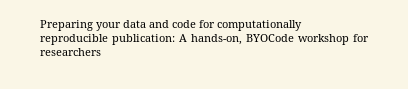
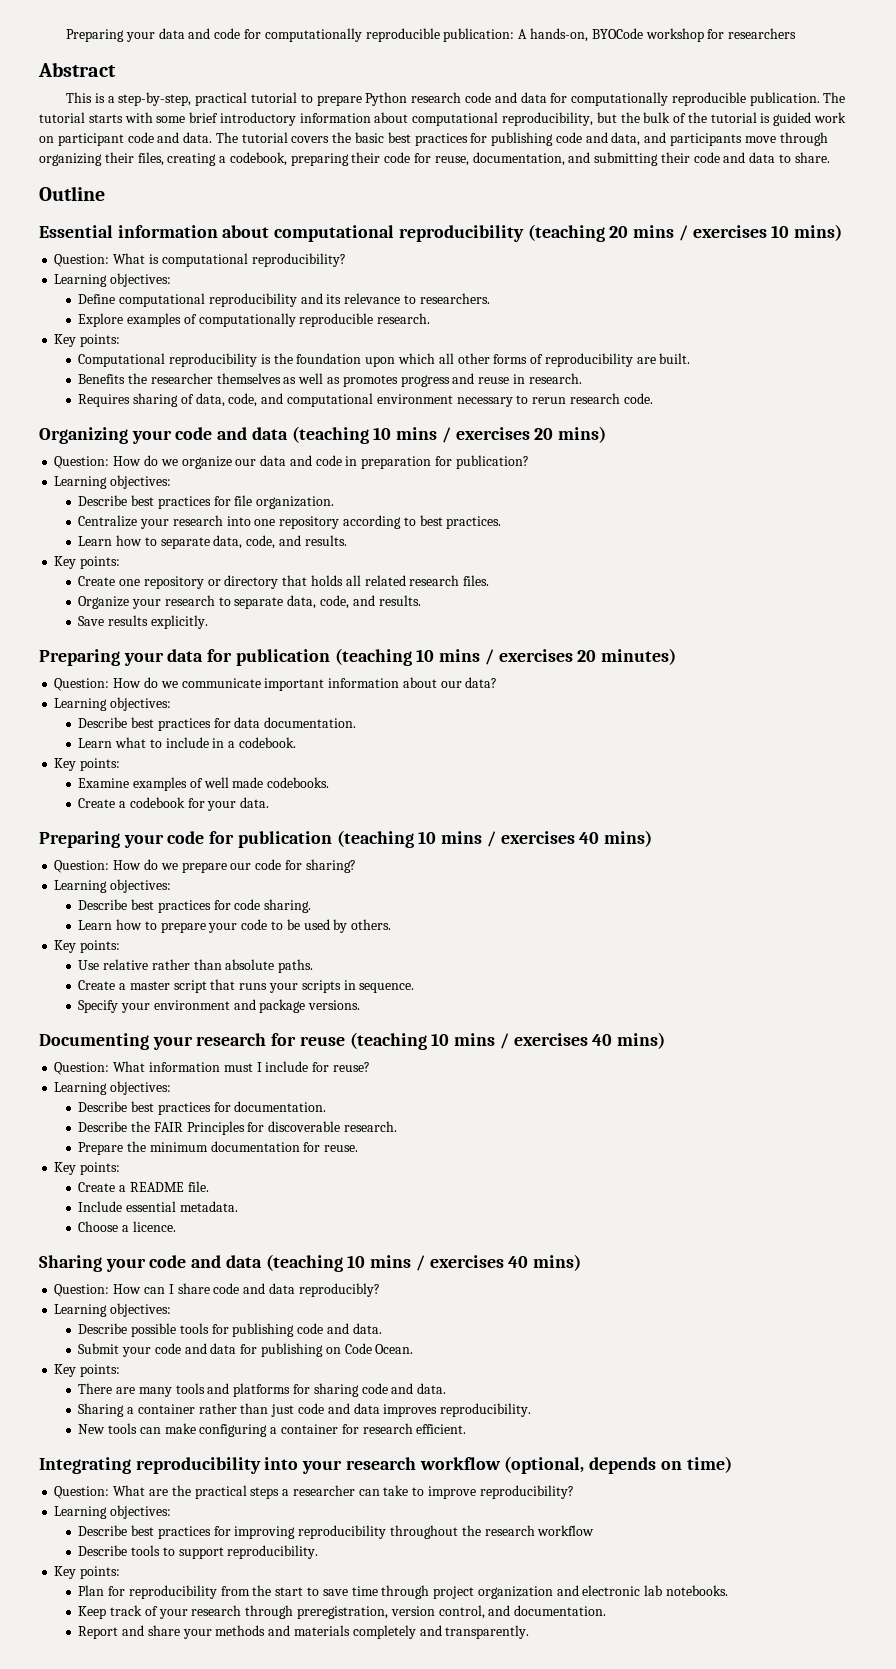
+ Abstract
+ This is a step-by-step, practical tutorial to prepare Python research code and data for computationally reproducible publication. The tutorial starts with some brief introductory information about computational reproducibility, but the bulk of the tutorial is guided work on participant code and data. The tutorial covers the basic best practices for publishing code and data, and participants move through organizing their files, creating a codebook, preparing their code for reuse, documentation, and submitting their code and data to share.
+ Outline
+ Essential information about computational reproducibility (teaching 20 mins / exercises 10 mins)
+ Question: What is computational reproducibility?
+ Learning objectives:
+ Define computational reproducibility and its relevance to researchers.
+ Explore examples of computationally reproducible research.
+ Key points:
+ Computational reproducibility is the foundation upon which all other forms of reproducibility are built.
+ Benefits the researcher themselves as well as promotes progress and reuse in research.
+ Requires sharing of data, code, and computational environment necessary to rerun research code.
+ Organizing your code and data (teaching 10 mins / exercises 20 mins)
+ Question: How do we organize our data and code in preparation for publication?
+ Learning objectives:
+ Describe best practices for file organization.
+ Centralize your research into one repository according to best practices.
+ Learn how to separate data, code, and results.
+ Key points:
+ Create one repository or directory that holds all related research files.
+ Organize your research to separate data, code, and results.
+ Save results explicitly.
+ Preparing your data for publication (teaching 10 mins / exercises 20 minutes)
+ Question: How do we communicate important information about our data?
+ Learning objectives:
+ Describe best practices for data documentation.
+ Learn what to include in a codebook.
+ Key points:
+ Examine examples of well made codebooks.
+ Create a codebook for your data.
+ Preparing your code for publication (teaching 10 mins / exercises 40 mins)
+ Question: How do we prepare our code for sharing?
+ Learning objectives:
+ Describe best practices for code sharing.
+ Learn how to prepare your code to be used by others.
+ Key points:
+ Use relative rather than absolute paths.
+ Create a master script that runs your scripts in sequence.
+ Specify your environment and package versions.
+ Documenting your research for reuse (teaching 10 mins / exercises 40 mins)
+ Question: What information must I include for reuse?
+ Learning objectives:
+ Describe best practices for documentation.
+ Describe the FAIR Principles for discoverable research.
+ Prepare the minimum documentation for reuse.
+ Key points:
+ Create a README file.
+ Include essential metadata.
+ Choose a licence.
+ Sharing your code and data (teaching 10 mins / exercises 40 mins)
+ Question: How can I share code and data reproducibly?
+ Learning objectives:
+ Describe possible tools for publishing code and data.
+ Submit your code and data for publishing on Code Ocean.
+ Key points:
+ There are many tools and platforms for sharing code and data.
+ Sharing a container rather than just code and data improves reproducibility.
+ New tools can make configuring a container for research efficient.
+ Integrating reproducibility into your research workflow (optional, depends on time)
+ Question: What are the practical steps a researcher can take to improve reproducibility?
+ Learning objectives:
+ Describe best practices for improving reproducibility throughout the research workflow
+ Describe tools to support reproducibility.
+ Key points:
+ Plan for reproducibility from the start to save time through project organization and electronic lab notebooks.
+ Keep track of your research through preregistration, version control, and documentation.
+ Report and share your methods and materials completely and transparently.

